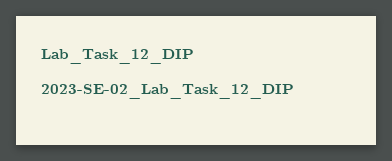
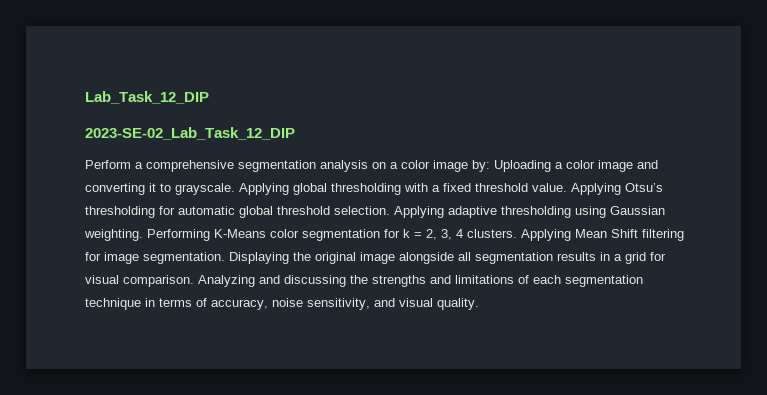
+ Perform a comprehensive segmentation analysis on a color image by: Uploading a color image and converting it to grayscale. Applying global thresholding with a fixed threshold value. Applying Otsu’s thresholding for automatic global threshold selection. Applying adaptive thresholding using Gaussian weighting. Performing K-Means color segmentation for k = 2, 3, 4 clusters. Applying Mean Shift filtering for image segmentation. Displaying the original image alongside all segmentation results in a grid for visual comparison. Analyzing and discussing the strengths and limitations of each segmentation technique in terms of accuracy, noise sensitivity, and visual quality.

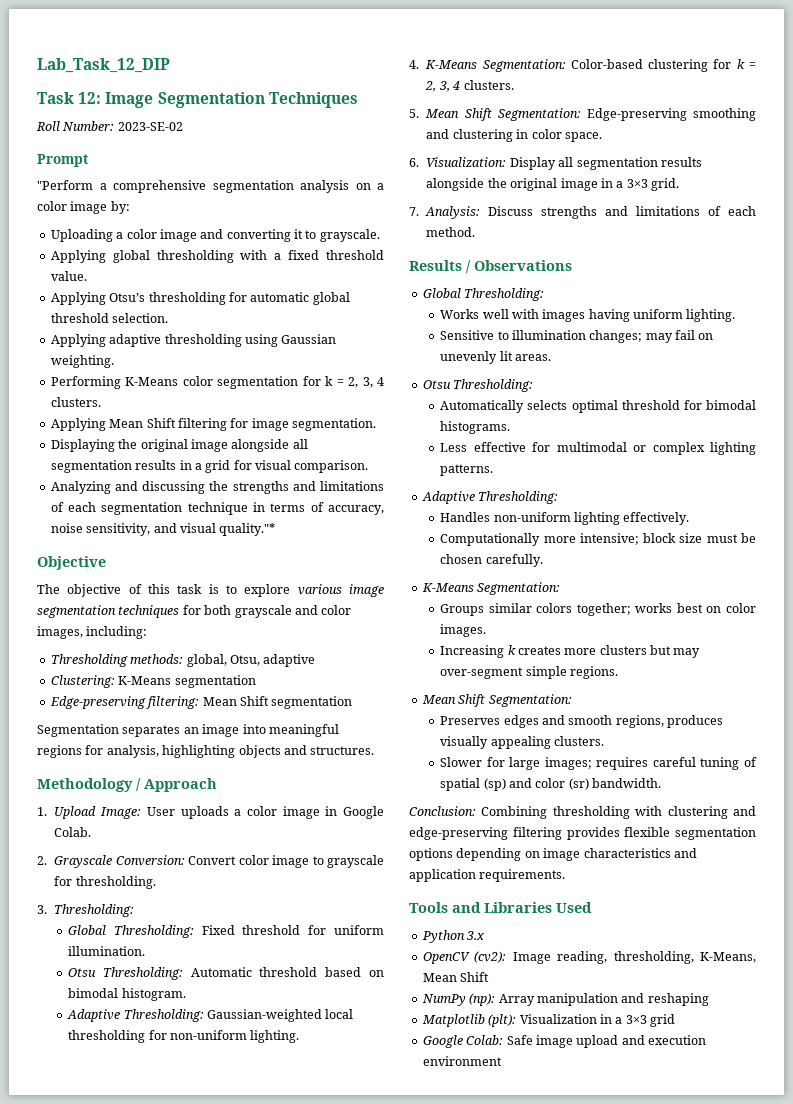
- 2023-SE-02_Lab_Task_12_DIP
- Perform a comprehensive segmentation analysis on a color image by: Uploading a color image and converting it to grayscale. Applying global thresholding with a fixed threshold value. Applying Otsu’s thresholding for automatic global threshold selection. Applying adaptive thresholding using Gaussian weighting. Performing K-Means color segmentation for k = 2, 3, 4 clusters. Applying Mean Shift filtering for image segmentation. Displaying the original image alongside all segmentation results in a grid for visual comparison. Analyzing and discussing the strengths and limitations of each segmentation technique in terms of accuracy, noise sensitivity, and visual quality.
+ Task 12: Image Segmentation Techniques
+ Roll Number: 2023-SE-02
+ Prompt
+ "Perform a comprehensive segmentation analysis on a color image by:
+ Uploading a color image and converting it to grayscale.
+ Applying global thresholding with a fixed threshold value.
+ Applying Otsu’s thresholding for automatic global threshold selection.
+ Applying adaptive thresholding using Gaussian weighting.
+ Performing K-Means color segmentation for k = 2, 3, 4 clusters.
+ Applying Mean Shift filtering for image segmentation.
+ Displaying the original image alongside all segmentation results in a grid for visual comparison.
+ Analyzing and discussing the strengths and limitations of each segmentation technique in terms of accuracy, noise sensitivity, and visual quality."*
+ Objective
+ The objective of this task is to explore various image segmentation techniques for both grayscale and color images, including:
+ Thresholding methods: global, Otsu, adaptive
+ Clustering: K-Means segmentation
+ Edge-preserving filtering: Mean Shift segmentation
+ Segmentation separates an image into meaningful regions for analysis, highlighting objects and structures.
+ Methodology / Approach
+ 1. Upload Image: User uploads a color image in Google Colab.
+ 2. Grayscale Conversion: Convert color image to grayscale for thresholding.
+ 3. Thresholding:
+ Global Thresholding: Fixed threshold for uniform illumination.
+ Otsu Thresholding: Automatic threshold based on bimodal histogram.
+ Adaptive Thresholding: Gaussian-weighted local thresholding for non-uniform lighting.
+ 4. K-Means Segmentation: Color-based clustering for k = 2, 3, 4 clusters.
+ 5. Mean Shift Segmentation: Edge-preserving smoothing and clustering in color space.
+ 6. Visualization: Display all segmentation results alongside the original image in a 3×3 grid.
+ 7. Analysis: Discuss strengths and limitations of each method.
+ Results / Observations
+ Global Thresholding:
+ Works well with images having uniform lighting.
+ Sensitive to illumination changes; may fail on unevenly lit areas.
+ Otsu Thresholding:
+ Automatically selects optimal threshold for bimodal histograms.
+ Less effective for multimodal or complex lighting patterns.
+ Adaptive Thresholding:
+ Handles non-uniform lighting effectively.
+ Computationally more intensive; block size must be chosen carefully.
+ K-Means Segmentation:
+ Groups similar colors together; works best on color images.
+ Increasing k creates more clusters but may over-segment simple regions.
+ Mean Shift Segmentation:
+ Preserves edges and smooth regions, produces visually appealing clusters.
+ Slower for large images; requires careful tuning of spatial (sp) and color (sr) bandwidth.
+ Conclusion: Combining thresholding with clustering and edge-preserving filtering provides flexible segmentation options depending on image characteristics and application requirements.
+ Tools and Libraries Used
+ Python 3.x
+ OpenCV (cv2): Image reading, thresholding, K-Means, Mean Shift
+ NumPy (np): Array manipulation and reshaping
+ Matplotlib (plt): Visualization in a 3×3 grid
+ Google Colab: Safe image upload and execution environment

